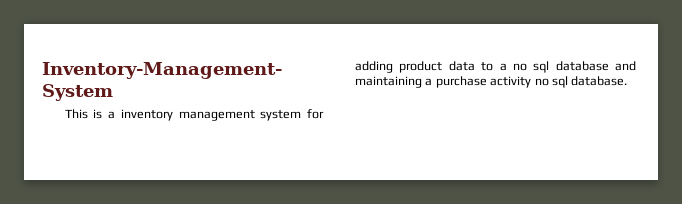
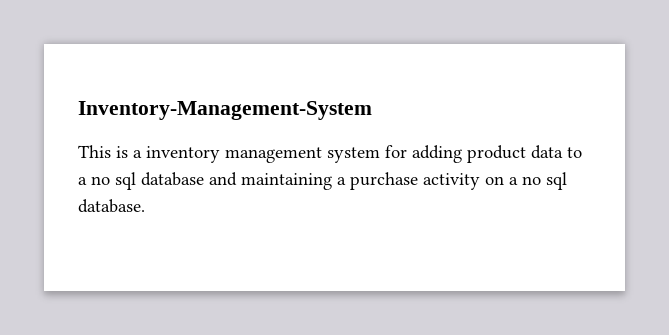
- This is a inventory management system for adding product data to a no sql database and maintaining a purchase activity no sql database.
+ This is a inventory management system for adding product data to a no sql database and maintaining a purchase activity on a no sql database.

